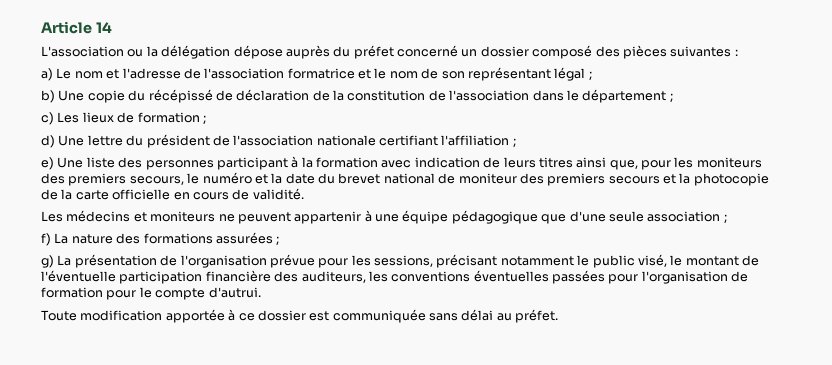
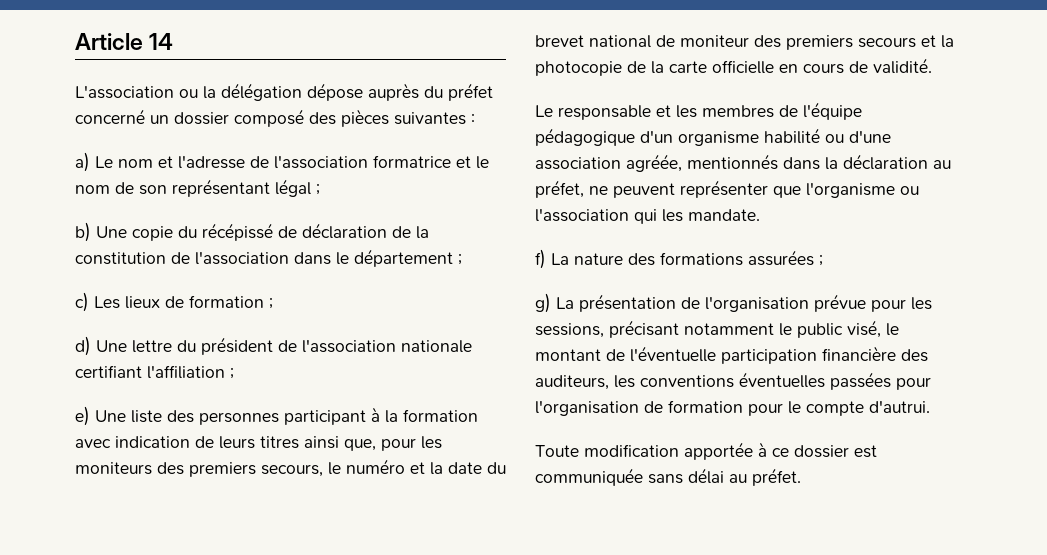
- Les médecins et moniteurs ne peuvent appartenir à une équipe pédagogique que d'une seule association ;
+ Le responsable et les membres de l'équipe pédagogique d'un organisme habilité ou d'une association agréée, mentionnés dans la déclaration au préfet, ne peuvent représenter que l'organisme ou l'association qui les mandate.

